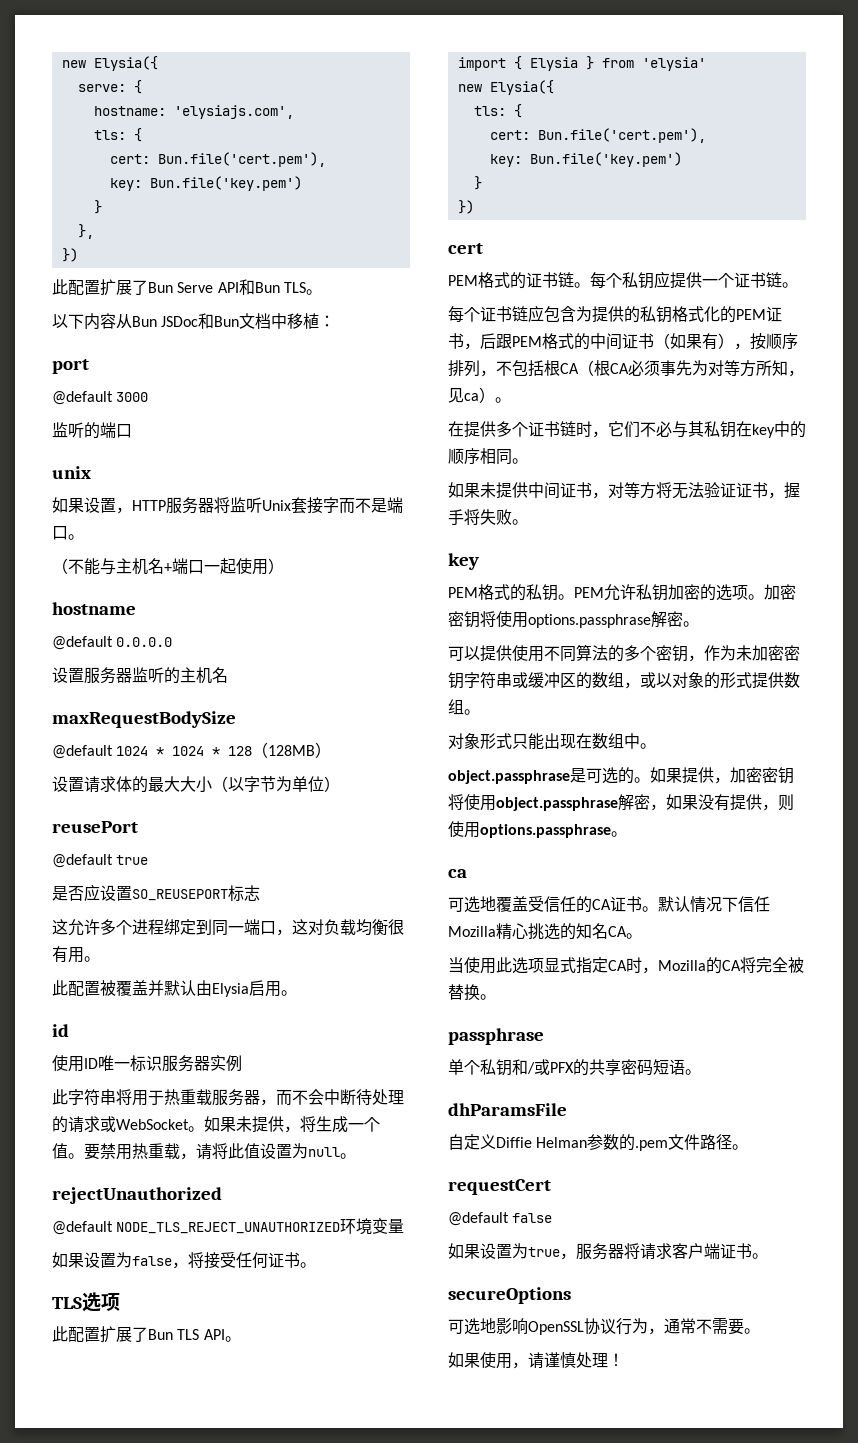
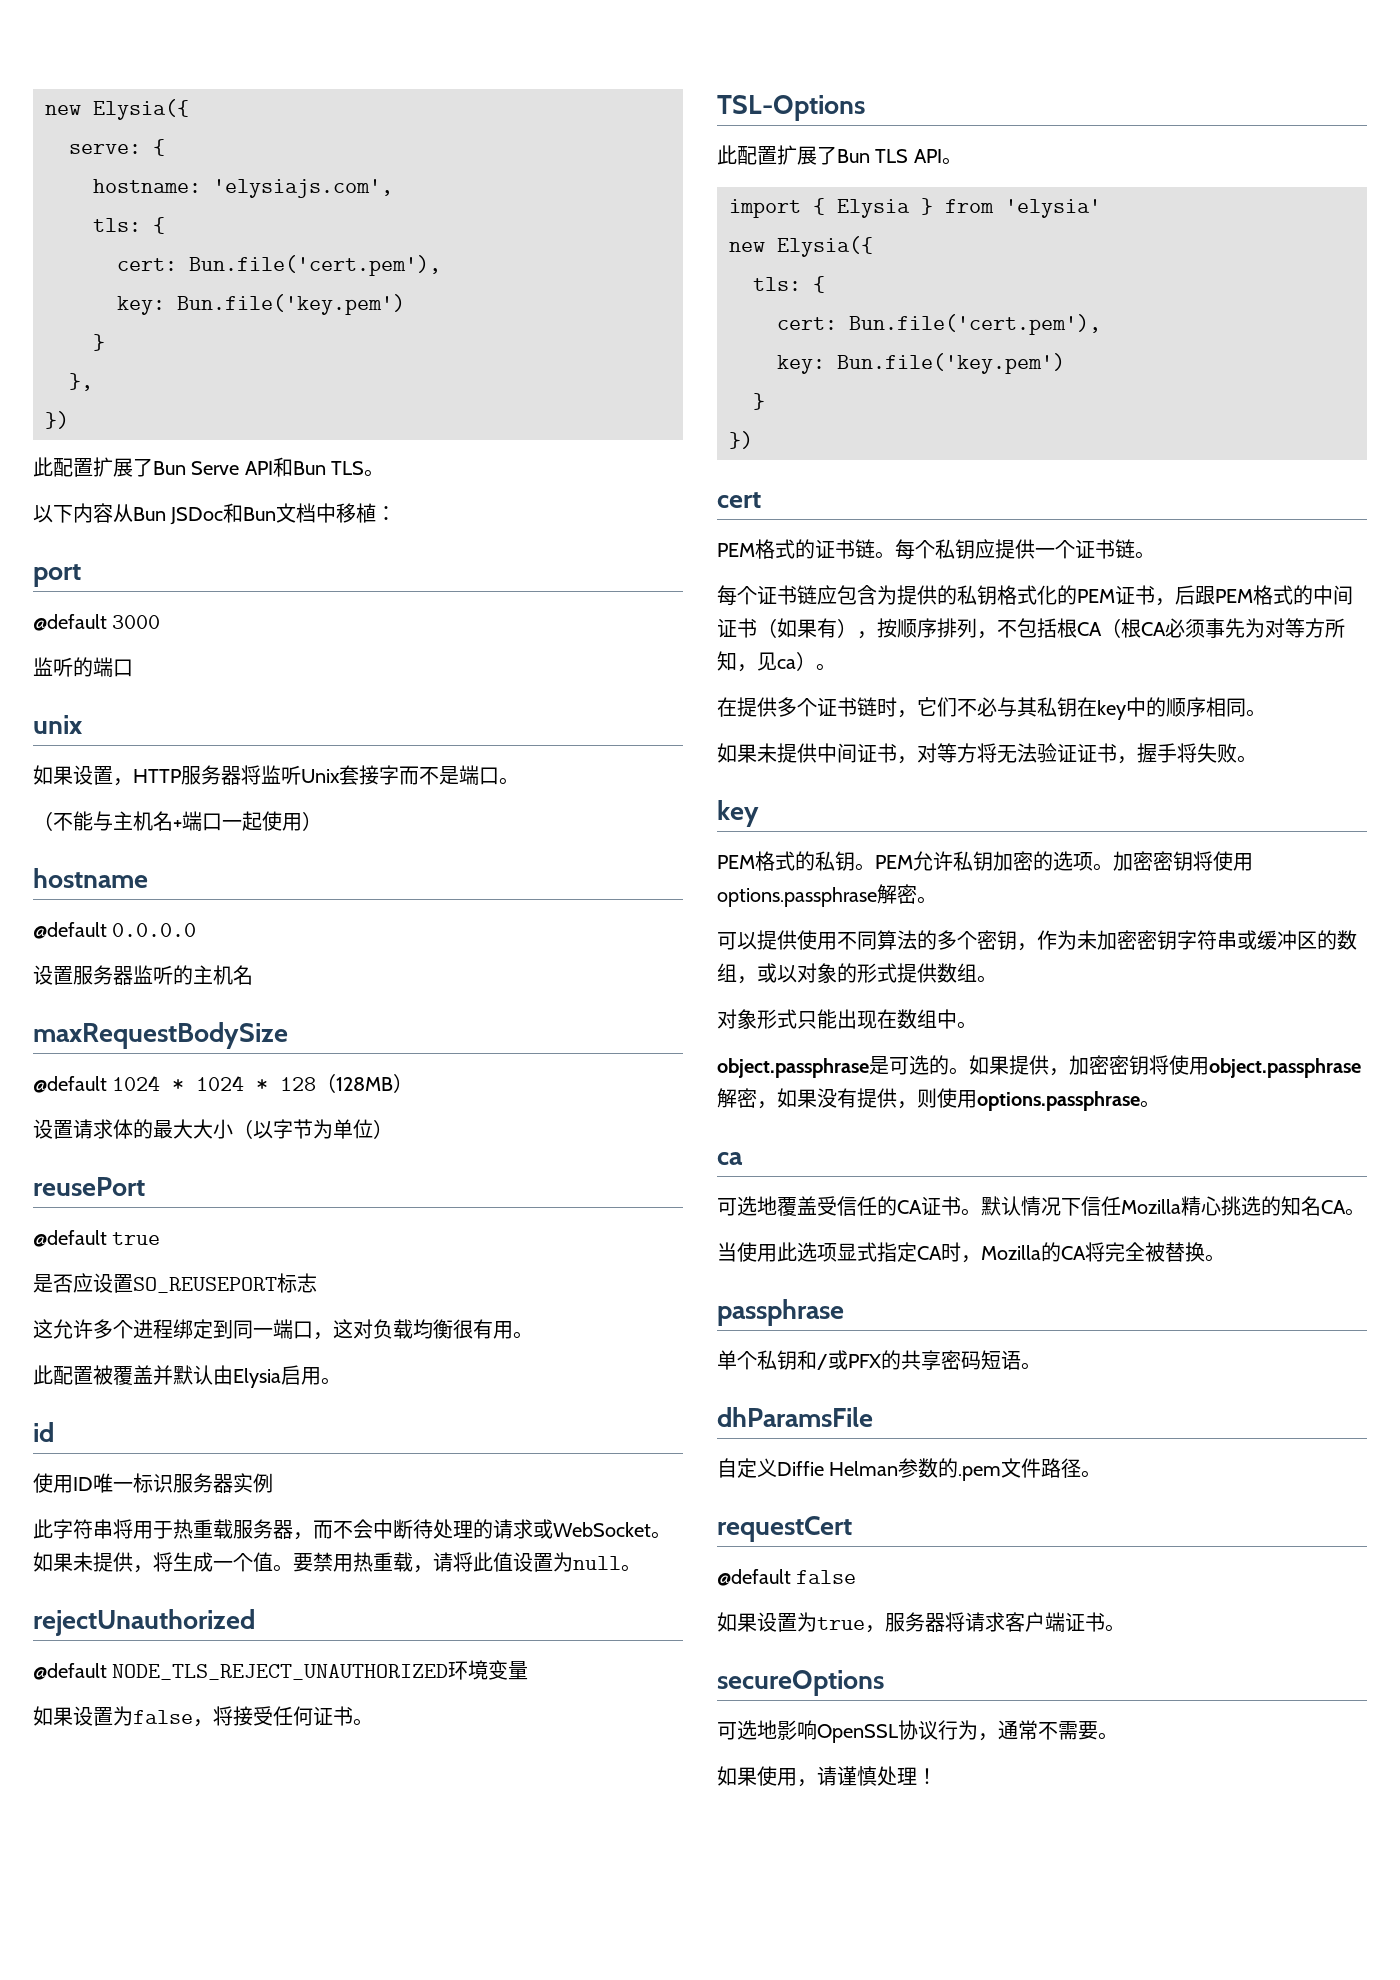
- TLS选项
+ TSL-Options

